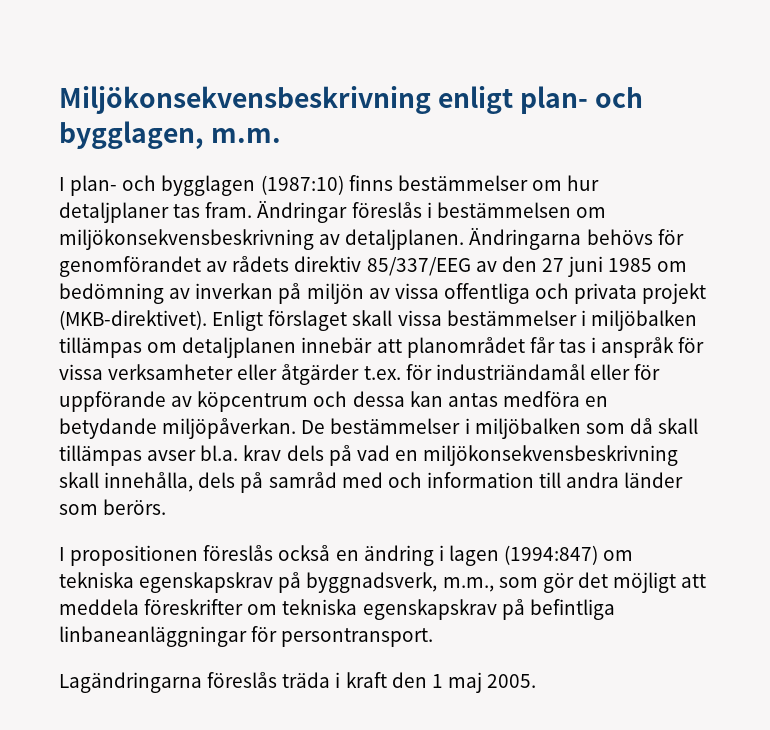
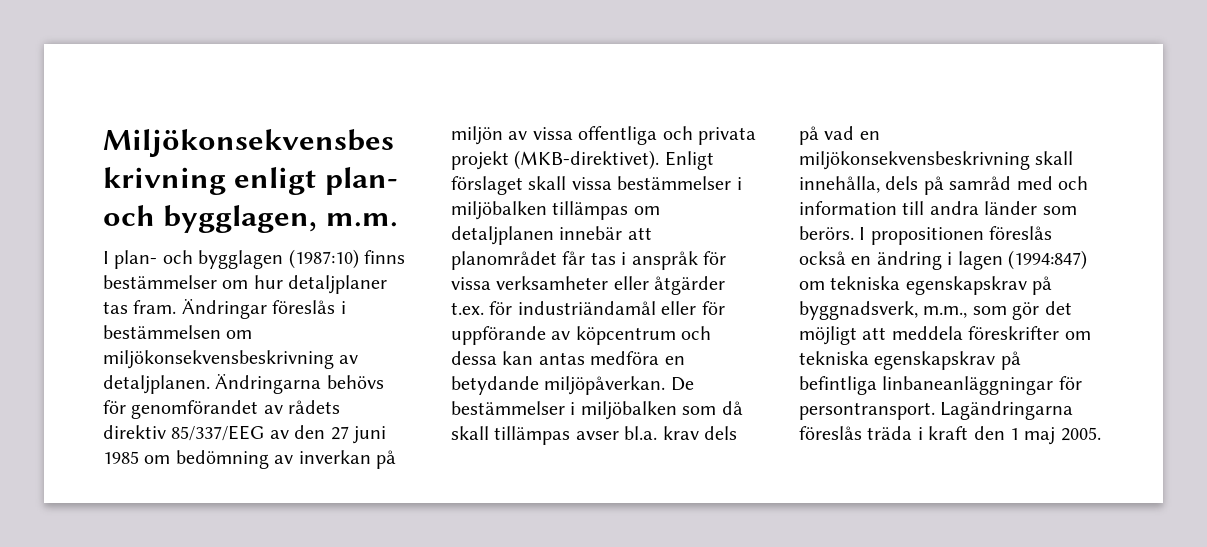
- De bestämmelser i miljöbalken som då skall tillämpas avser bl.a. krav dels på vad en miljökonsekvensbeskrivning skall innehålla, dels på samråd med och information till andra länder som berörs.
- I propositionen föreslås också en ändring i lagen (1994:847) om tekniska egenskapskrav på byggnadsverk, m.m., som gör det möjligt att meddela föreskrifter om tekniska egenskapskrav på befintliga linbaneanläggningar för persontransport.
- Lagändringarna föreslås träda i kraft den 1 maj 2005.
+ De bestämmelser i miljöbalken som då skall tillämpas avser bl.a. krav dels på vad en miljökonsekvensbeskrivning skall innehålla, dels på samråd med och information till andra länder som berörs. I propositionen föreslås också en ändring i lagen (1994:847) om tekniska egenskapskrav på byggnadsverk, m.m., som gör det möjligt att meddela föreskrifter om tekniska egenskapskrav på befintliga linbaneanläggningar för persontransport. Lagändringarna föreslås träda i kraft den 1 maj 2005.

